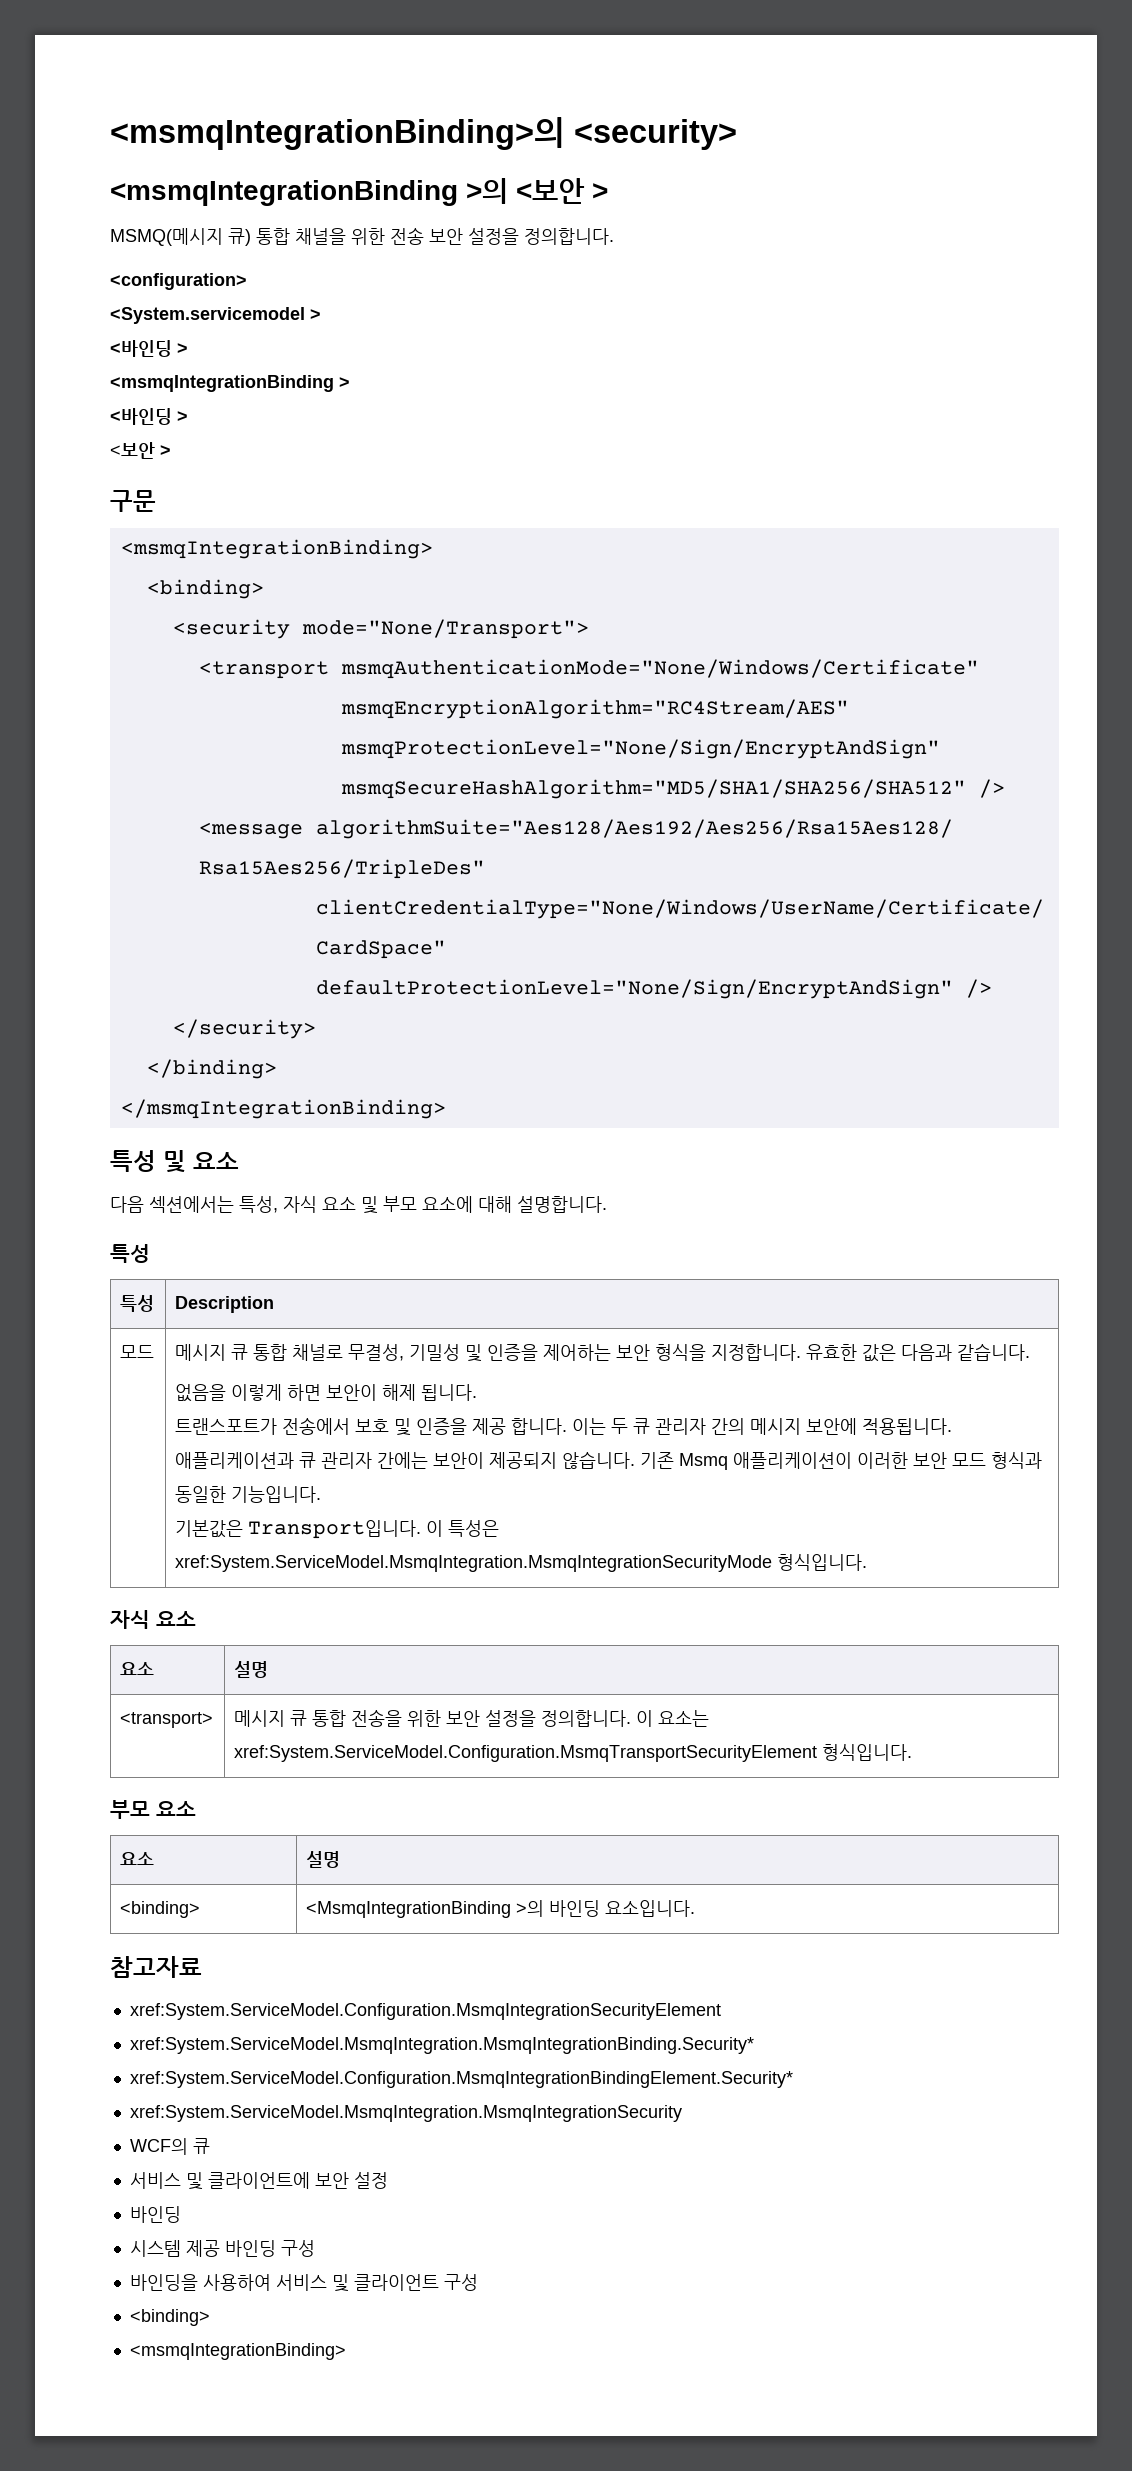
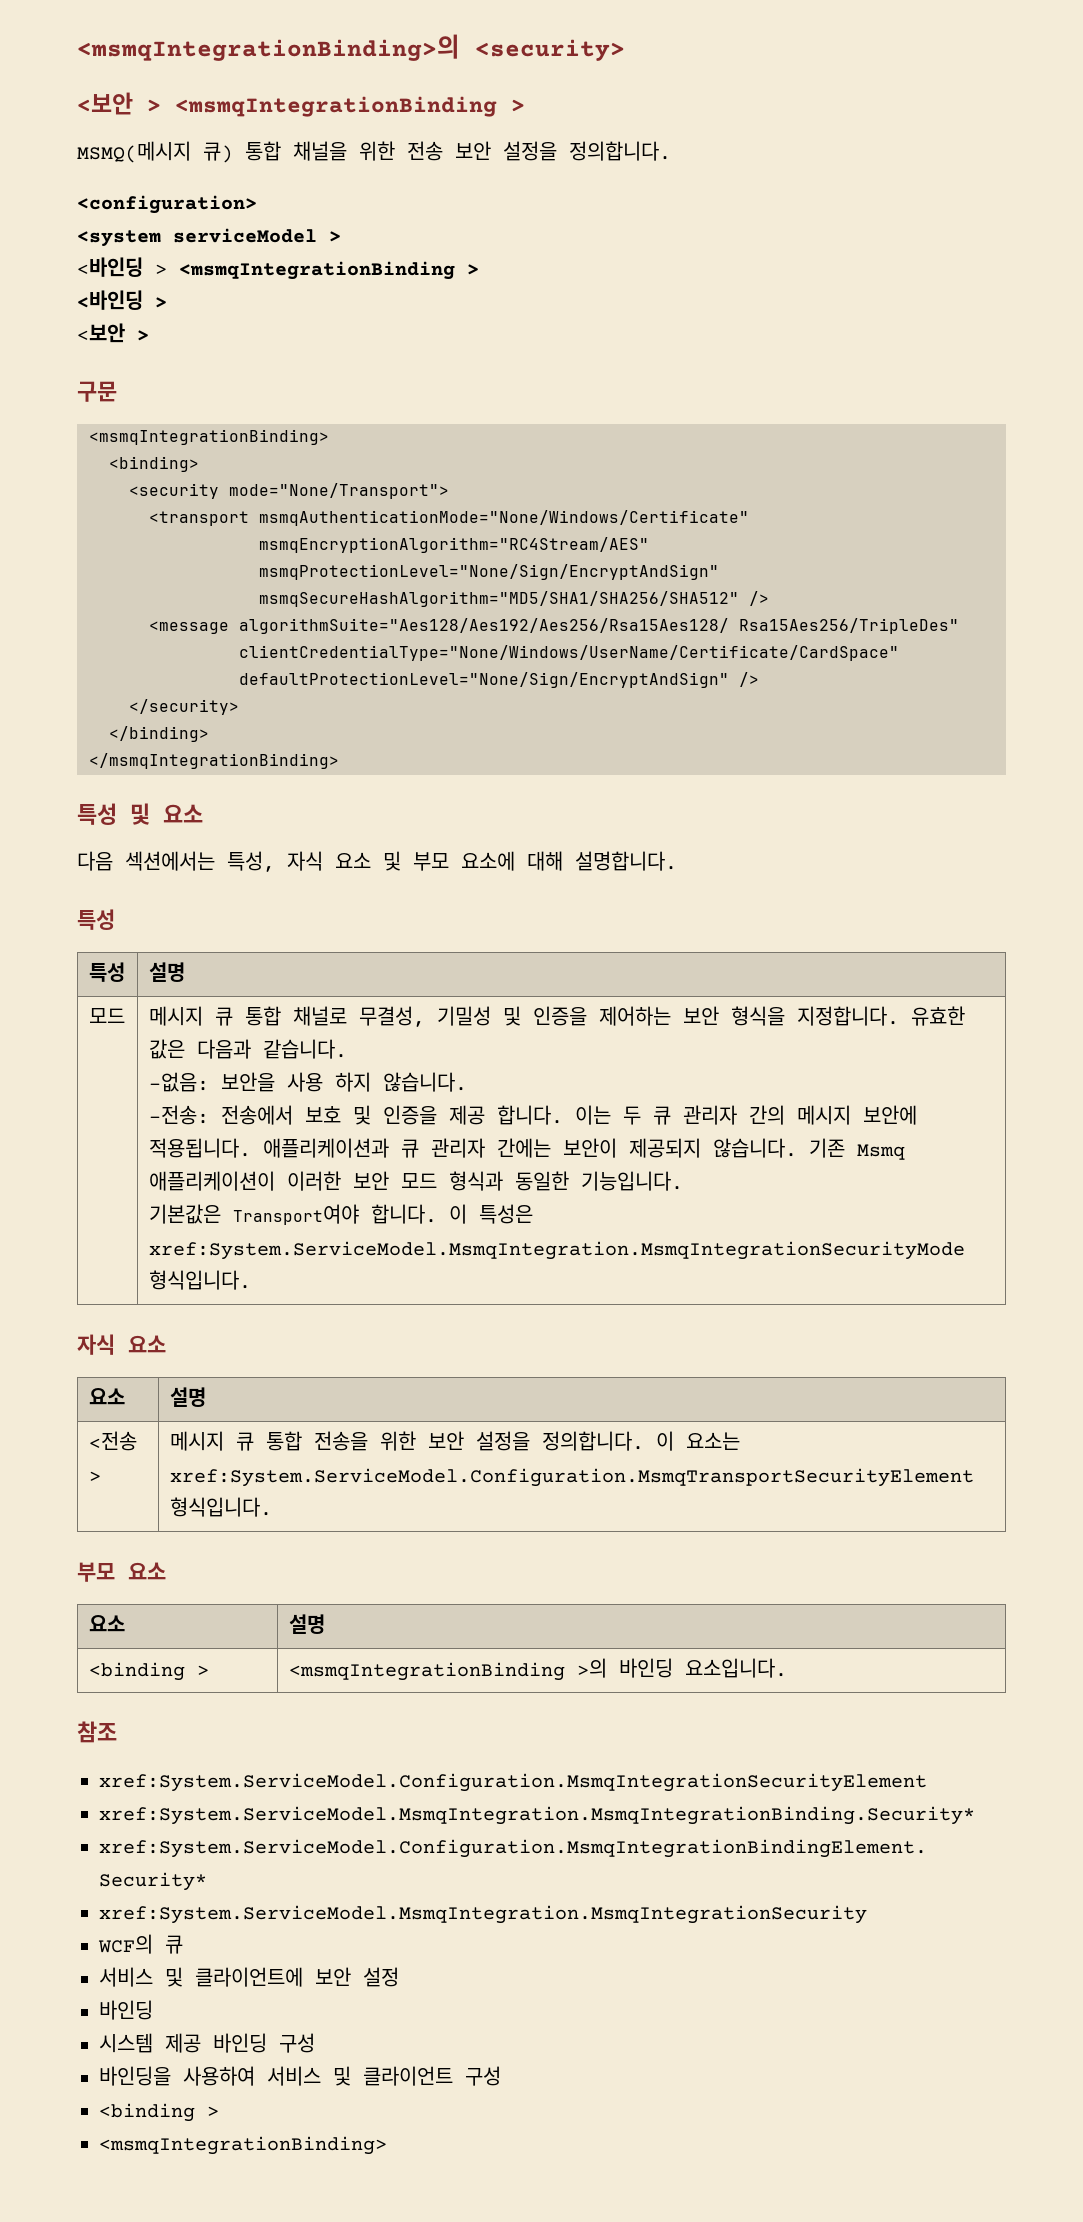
- <msmqIntegrationBinding >의 <보안 >
+ <보안 > <msmqIntegrationBinding >
- <System.servicemodel >
- <바인딩 >
- <msmqIntegrationBinding >
+ <system serviceModel >
+ <바인딩 > <msmqIntegrationBinding >
- 특성 | Description
+ 특성 | 설명
- 없음을 이렇게 하면 보안이 해제 됩니다.
- 트랜스포트가 전송에서 보호 및 인증을 제공 합니다.
+ -없음: 보안을 사용 하지 않습니다.
+ -전송: 전송에서 보호 및 인증을 제공 합니다.
- 기본값은 Transport입니다.
+ 기본값은 Transport여야 합니다.
- <transport> | 메시지 큐 통합 전송을 위한 보안 설정을 정의합니다. 이 요소는 xref:System.ServiceModel.Configuration.MsmqTransportSecurityElement 형식입니다.
+ <전송 > | 메시지 큐 통합 전송을 위한 보안 설정을 정의합니다. 이 요소는 xref:System.ServiceModel.Configuration.MsmqTransportSecurityElement 형식입니다.
- <binding> | <MsmqIntegrationBinding >의 바인딩 요소입니다.
+ <binding > | <msmqIntegrationBinding >의 바인딩 요소입니다.
- 참고자료
+ 참조
  바인딩을 사용하여 서비스 및 클라이언트 구성
- <binding>
+ <binding >

